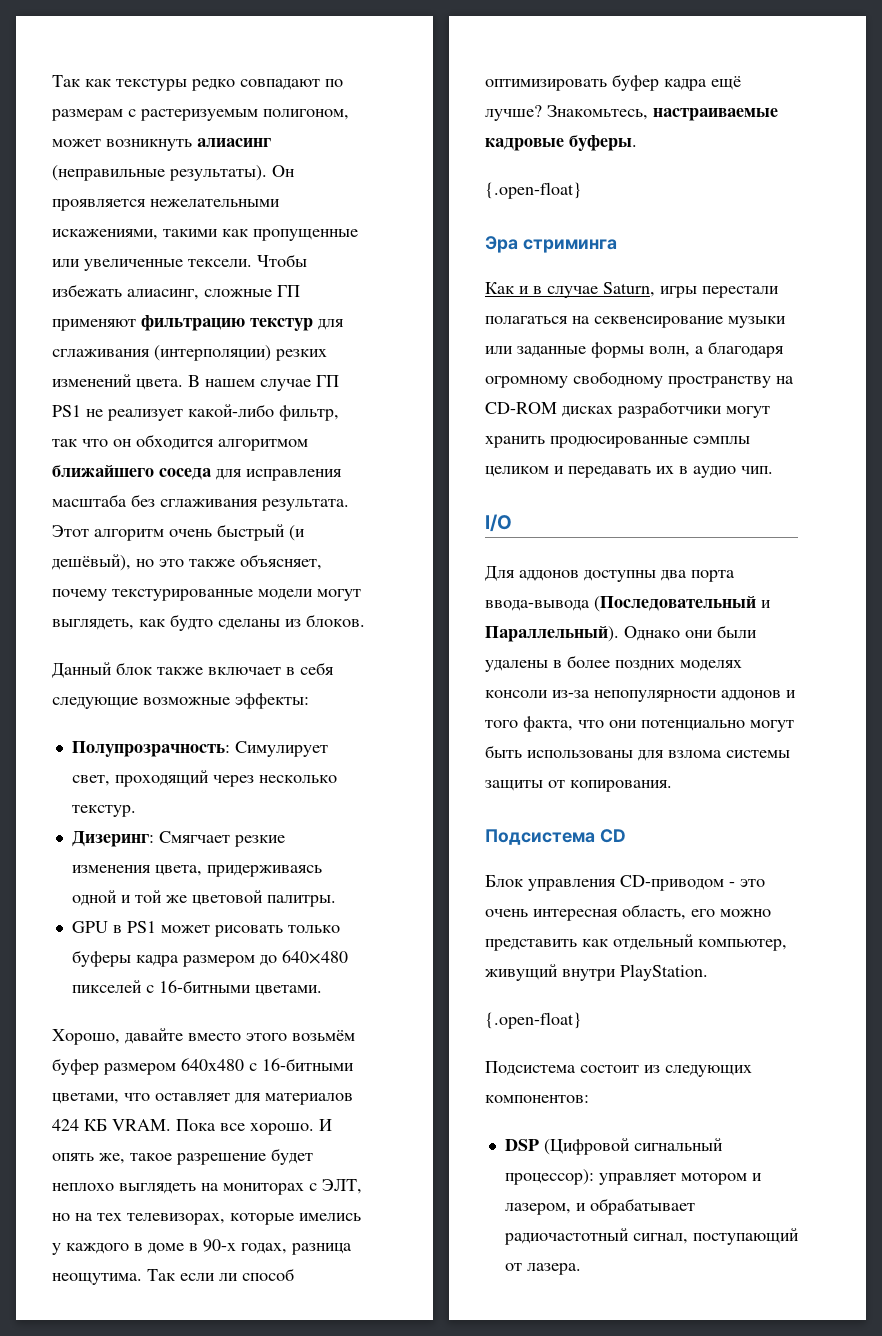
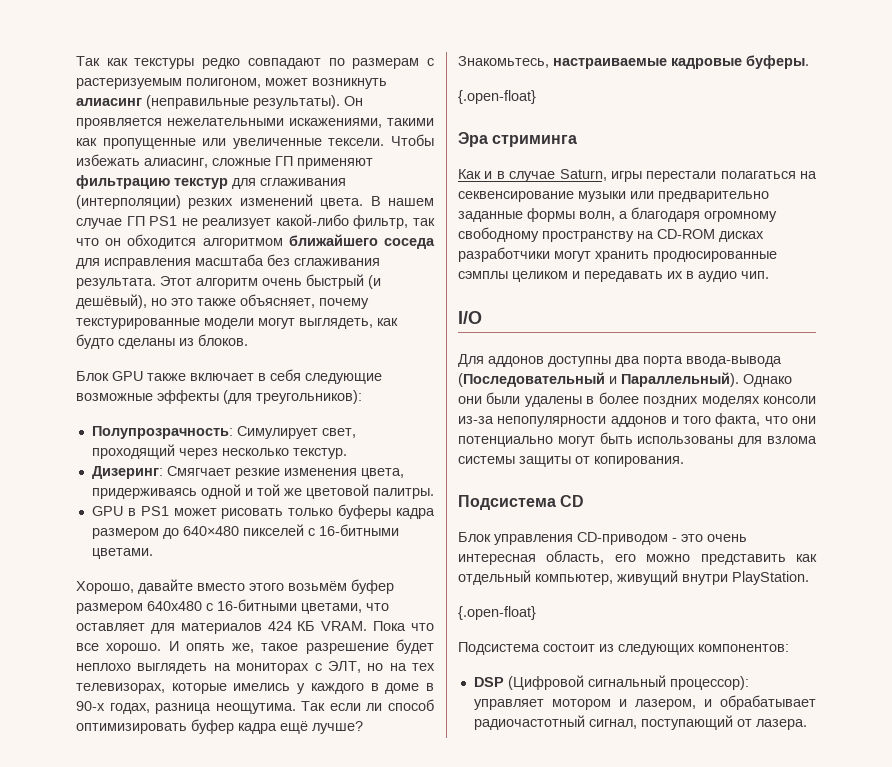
- Данный блок также включает в себя следующие возможные эффекты:
+ Блок GPU также включает в себя следующие возможные эффекты (для треугольников):
- Пока все хорошо.
+ Пока что все хорошо.
- Как и в случае Saturn, игры перестали полагаться на секвенсирование музыки или заданные формы волн, а благодаря огромному свободному пространству на CD-ROM дисках разработчики могут хранить продюсированные сэмплы целиком и передавать их в аудио чип.
+ Как и в случае Saturn, игры перестали полагаться на секвенсирование музыки или предварительно заданные формы волн, а благодаря огромному свободному пространству на CD-ROM дисках разработчики могут хранить продюсированные сэмплы целиком и передавать их в аудио чип.

